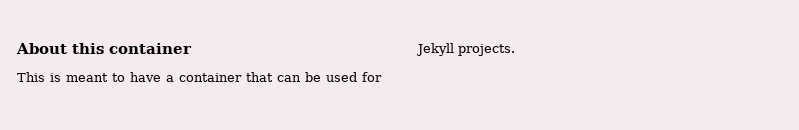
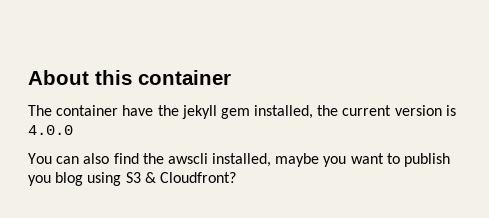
- This is meant to have a container that can be used for Jekyll projects.
+ The container have the jekyll gem installed, the current version is 4.0.0
+ You can also find the awscli installed, maybe you want to publish you blog using S3 & Cloudfront?

